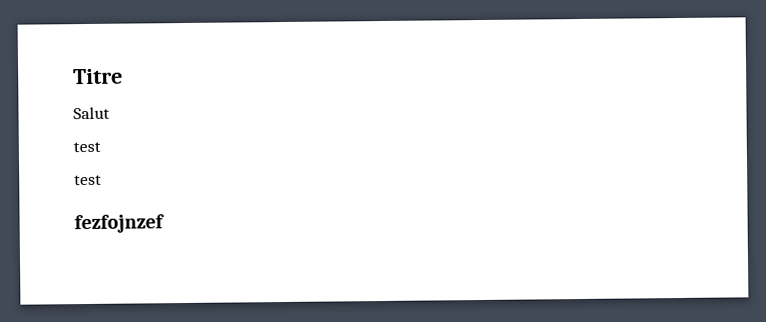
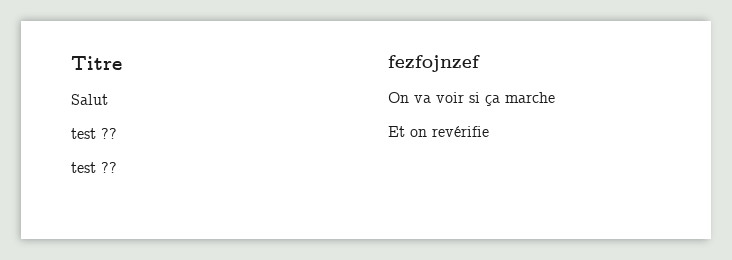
  Salut
- test
- test
+ test ??
+ test ??
+ On va voir si ça marche
+ Et on revérifie

